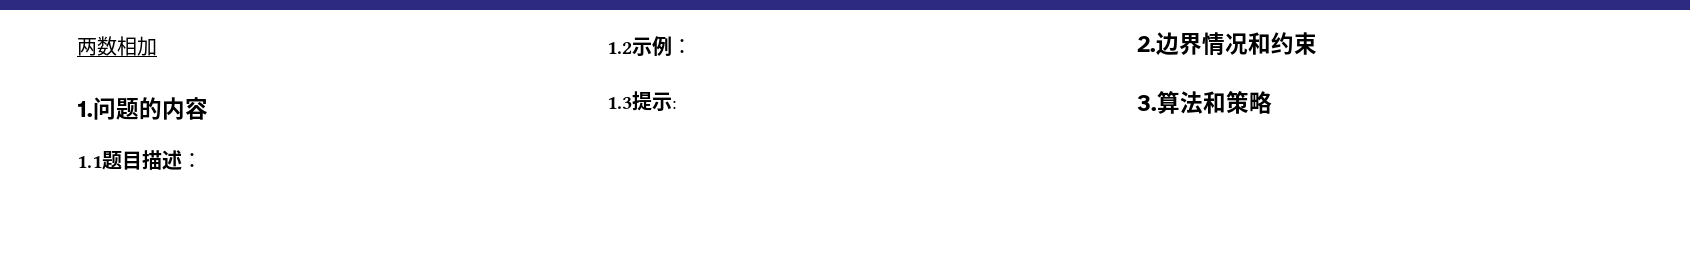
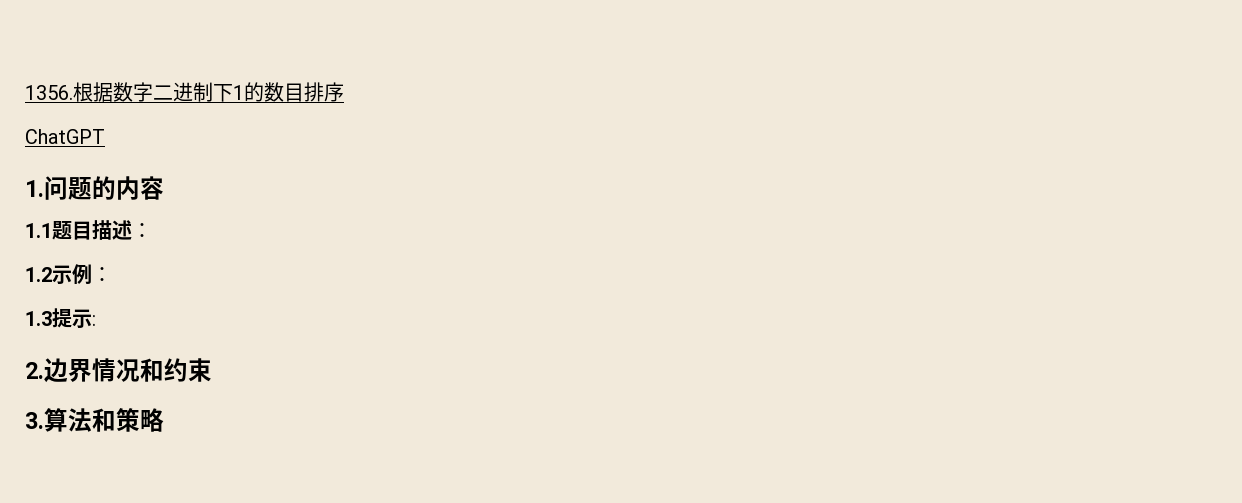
- 两数相加
+ 1356.根据数字二进制下1的数目排序
+ ChatGPT

